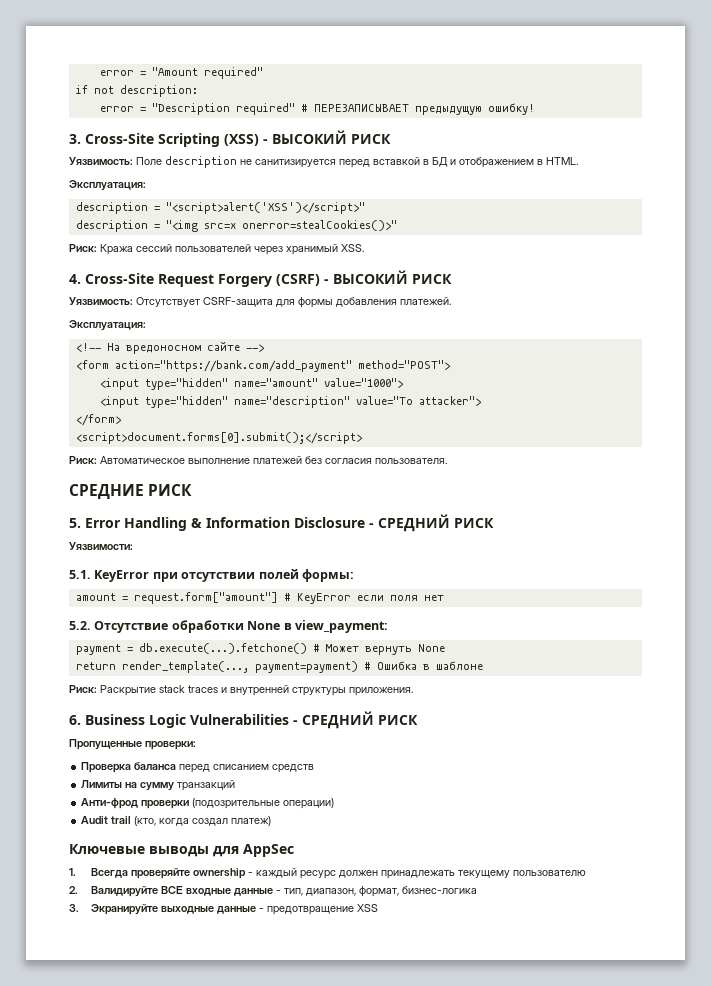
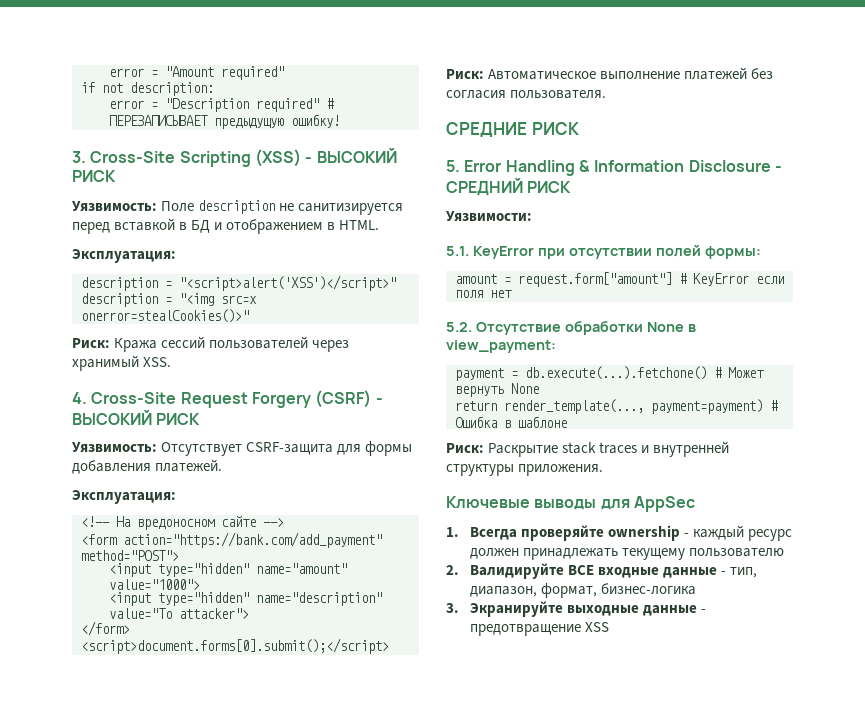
- 6. Business Logic Vulnerabilities - СРЕДНИЙ РИСК
- Пропущенные проверки:
- Проверка баланса перед списанием средств
- Лимиты на сумму транзакций
- Анти-фрод проверки (подозрительные операции)
- Audit trail (кто, когда создал платеж)

